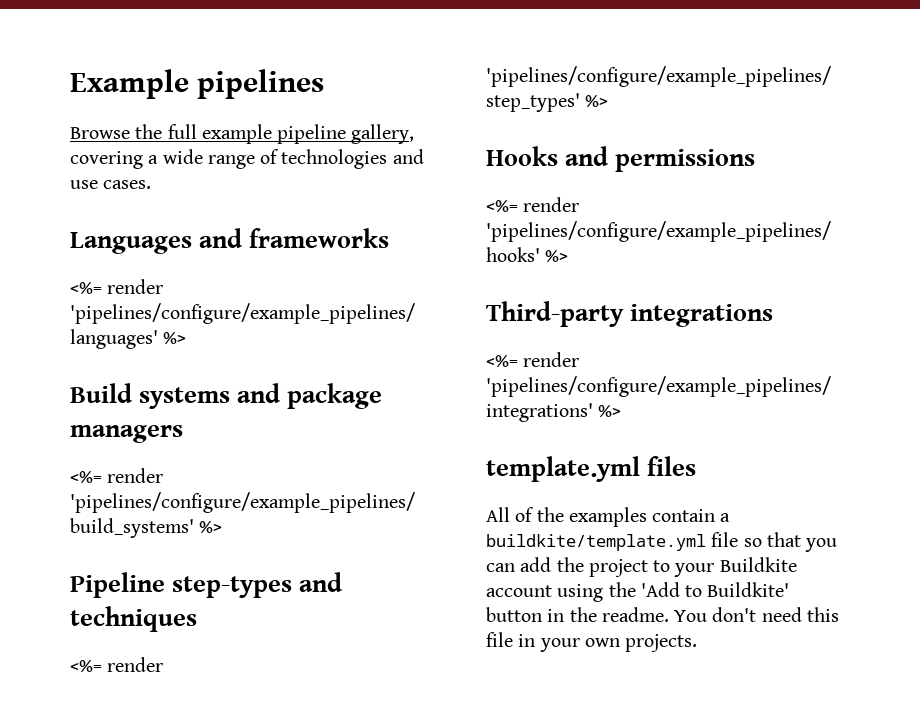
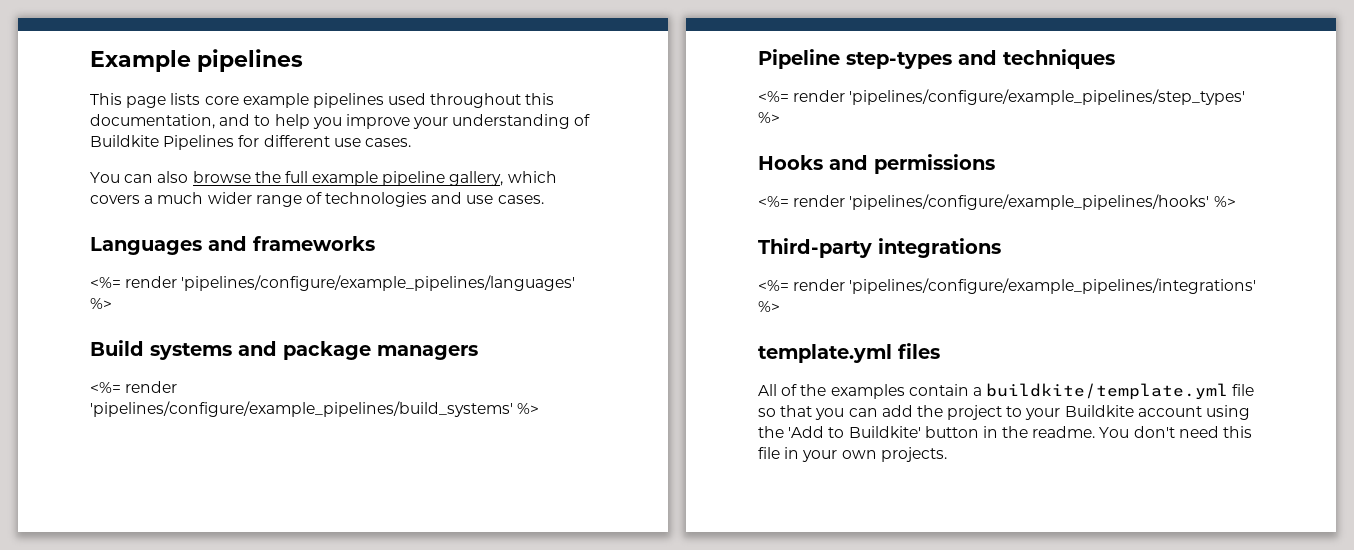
- Browse the full example pipeline gallery, covering a wide range of technologies and use cases.
+ This page lists core example pipelines used throughout this documentation, and to help you improve your understanding of Buildkite Pipelines for different use cases.
+ You can also browse the full example pipeline gallery, which covers a much wider range of technologies and use cases.

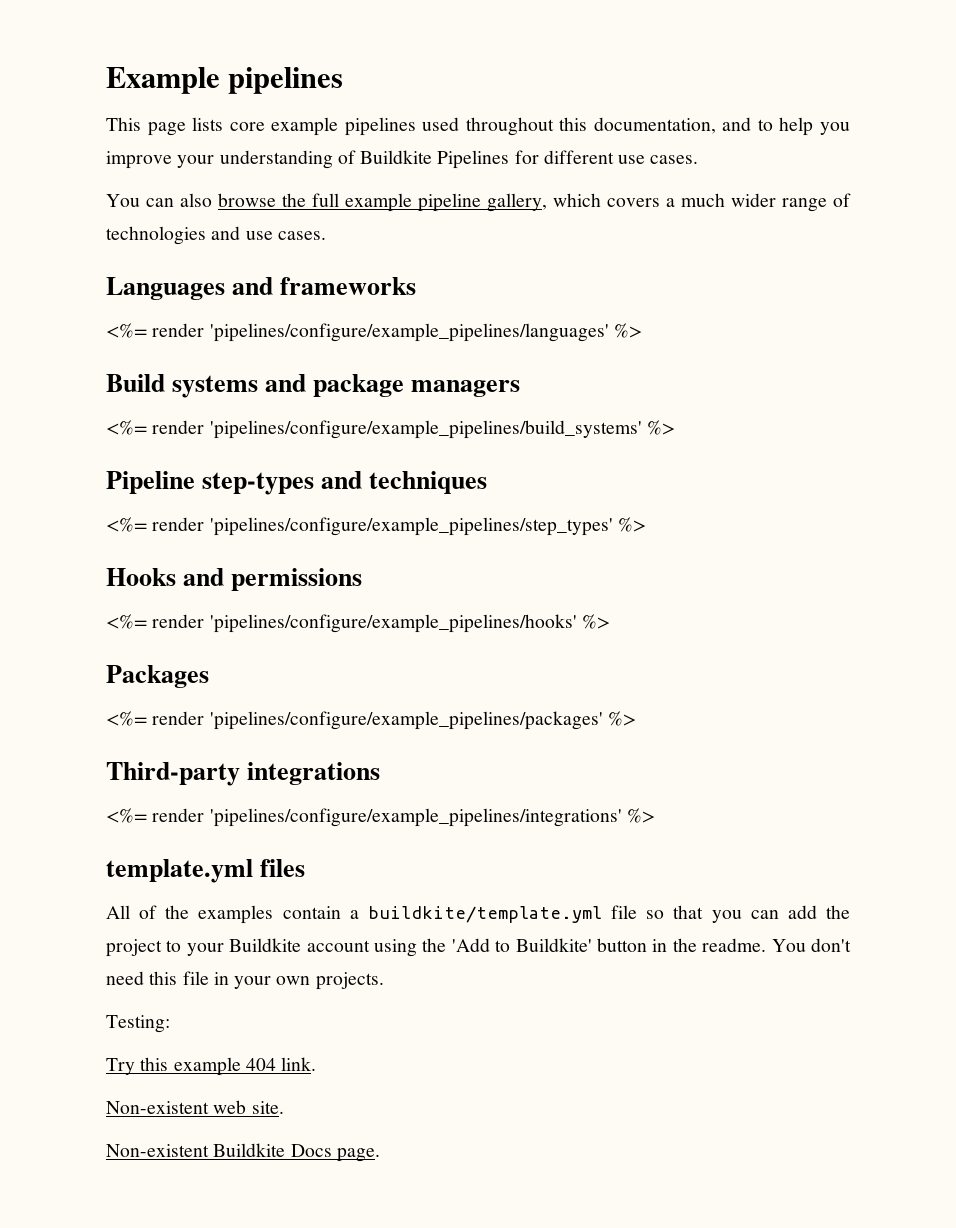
+ Packages
+ <%= render 'pipelines/configure/example_pipelines/packages' %>
+ Testing:
+ Try this example 404 link.
+ Non-existent web site.
+ Non-existent Buildkite Docs page.

